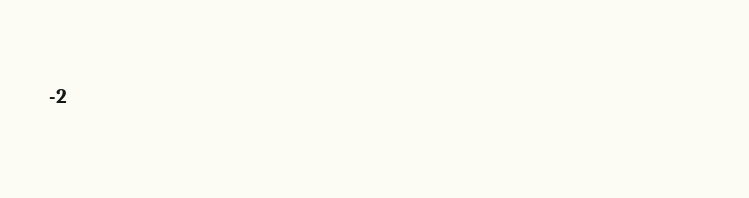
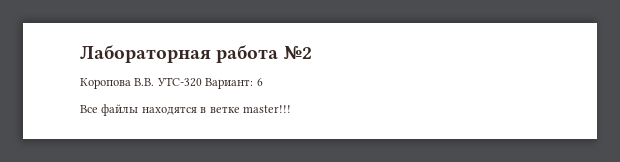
- -2
+ Лабораторная работа №2
+ Коропова В.В. УТС-320 Вариант: 6
+ Все файлы находятся в ветке master!!!

